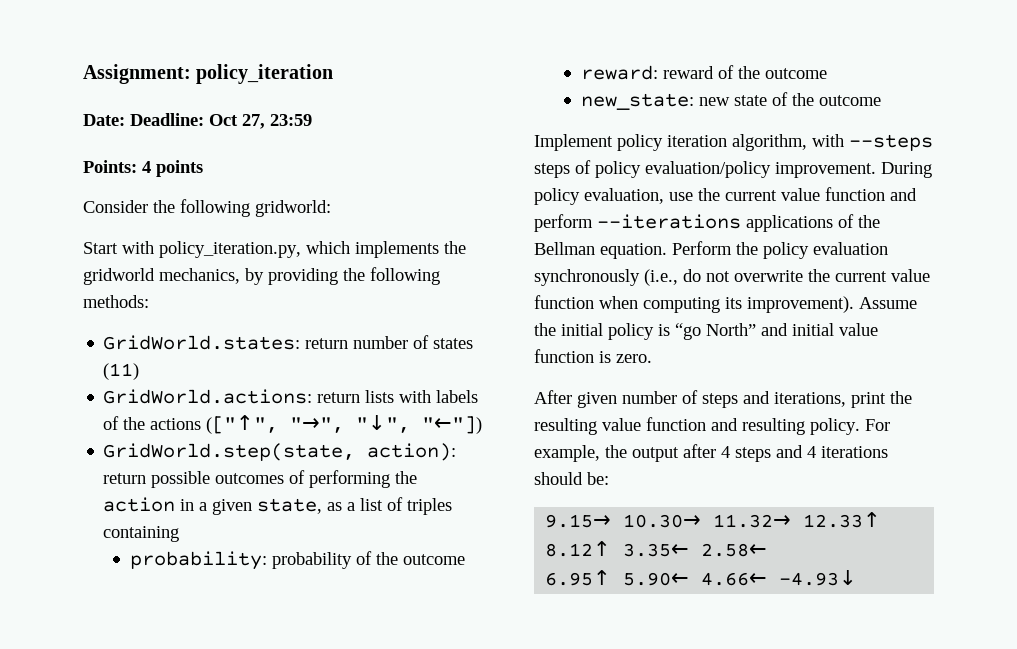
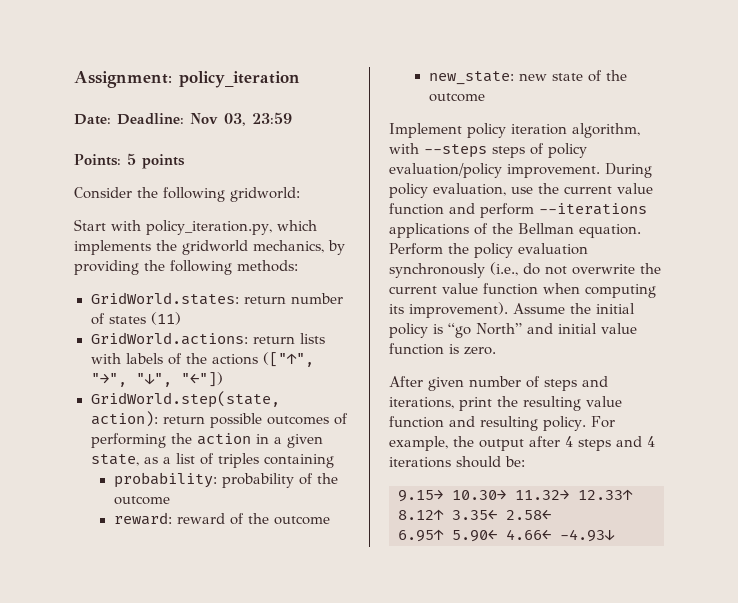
- Date: Deadline: Oct 27, 23:59
+ Date: Deadline: Nov 03, 23:59
- Points: 4 points
+ Points: 5 points

